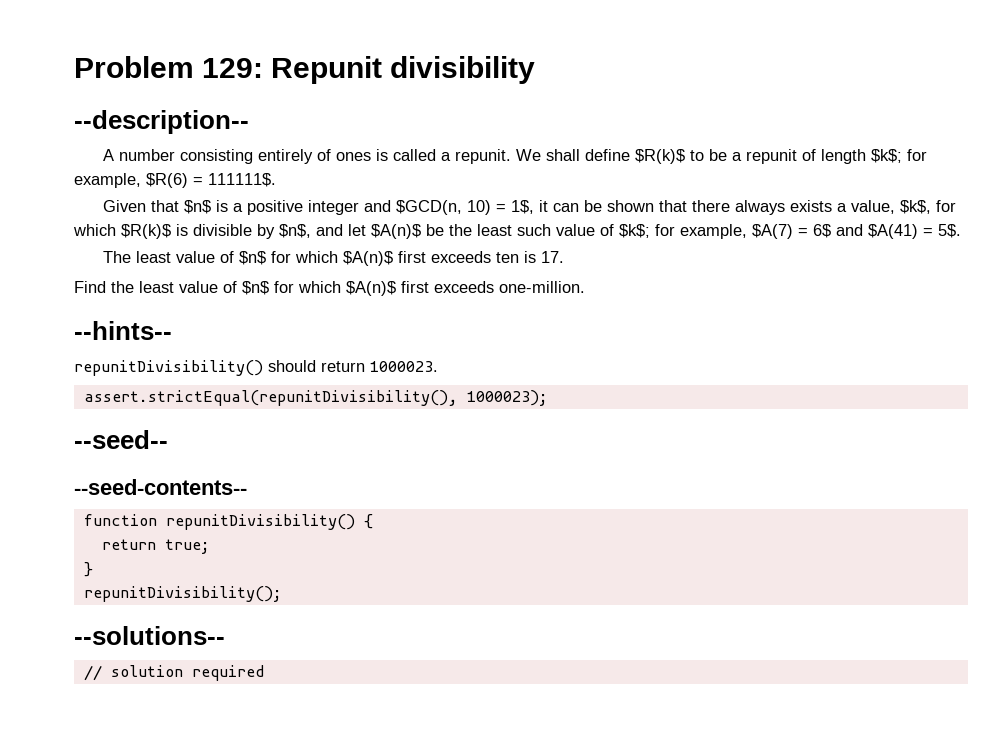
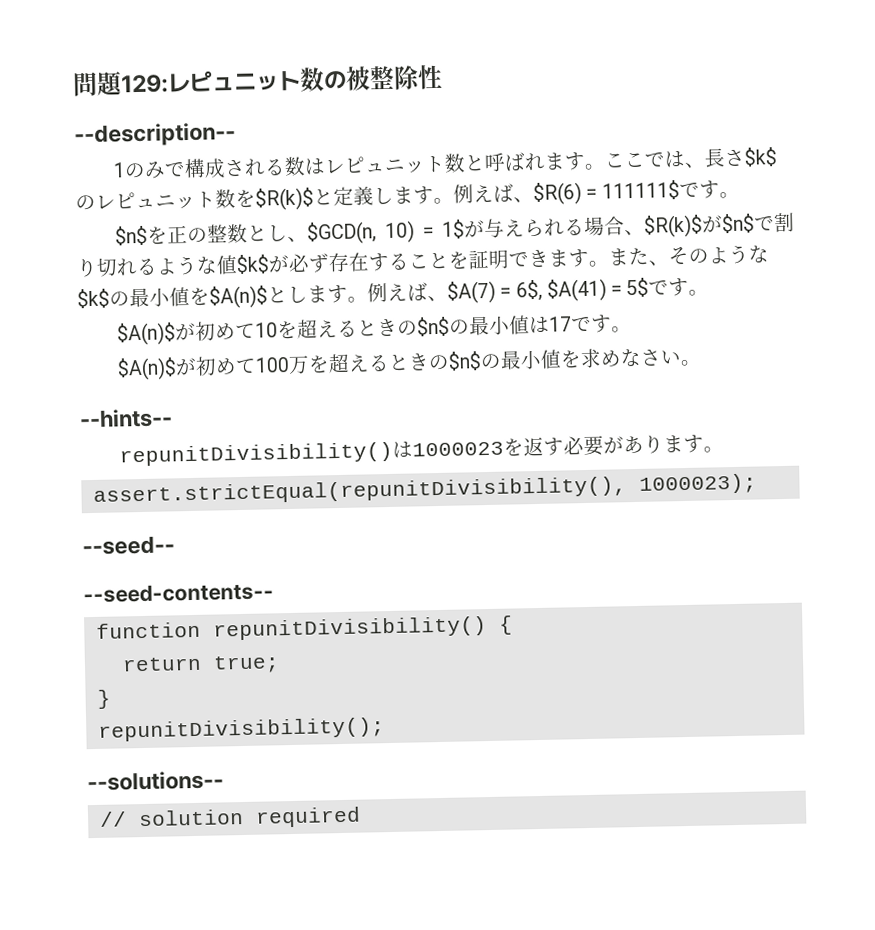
- Problem 129: Repunit divisibility
+ 問題129:レピュニット数の被整除性
  --description--
- A number consisting entirely of ones is called a repunit. We shall define $R(k)$ to be a repunit of length $k$; for example, $R(6) = 111111$.
- Given that $n$ is a positive integer and $GCD(n, 10) = 1$, it can be shown that there always exists a value, $k$, for which $R(k)$ is divisible by $n$, and let $A(n)$ be the least such value of $k$; for example, $A(7) = 6$ and $A(41) = 5$.
- The least value of $n$ for which $A(n)$ first exceeds ten is 17.
- Find the least value of $n$ for which $A(n)$ first exceeds one-million.
+ 1のみで構成される数はレピュニット数と呼ばれます。ここでは、長さ$k$のレピュニット数を$R(k)$と定義します。例えば、$R(6) = 111111$です。
+ $n$を正の整数とし、$GCD(n, 10) = 1$が与えられる場合、$R(k)$が$n$で割り切れるような値$k$が必ず存在することを証明できます。また、そのような$k$の最小値を$A(n)$とします。例えば、$A(7) = 6$, $A(41) = 5$です。
+ $A(n)$が初めて10を超えるときの$n$の最小値は17です。
+ $A(n)$が初めて100万を超えるときの$n$の最小値を求めなさい。
  --hints--
- repunitDivisibility() should return 1000023.
+ repunitDivisibility()は1000023を返す必要があります。

